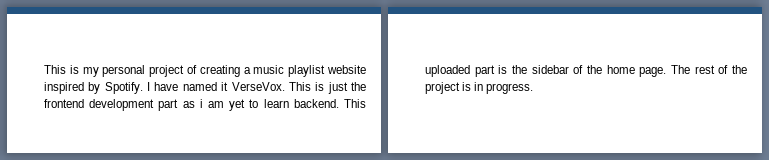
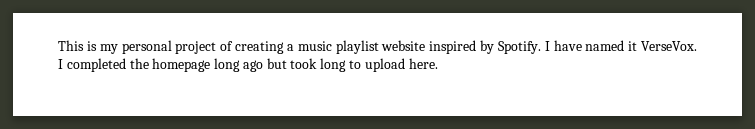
- This is just the frontend development part as i am yet to learn backend. This uploaded part is the sidebar of the home page. The rest of the project is in progress.
+ I completed the homepage long ago but took long to upload here.

